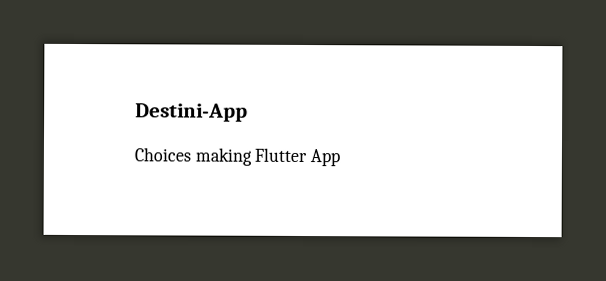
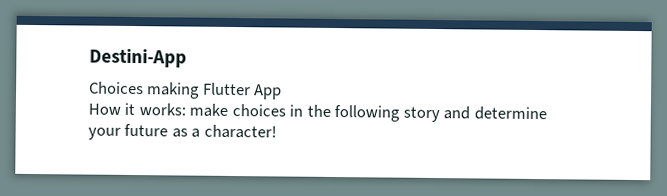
+ How it works: make choices in the following story and determine your future as a character!

